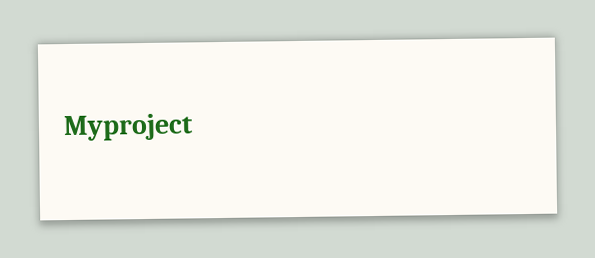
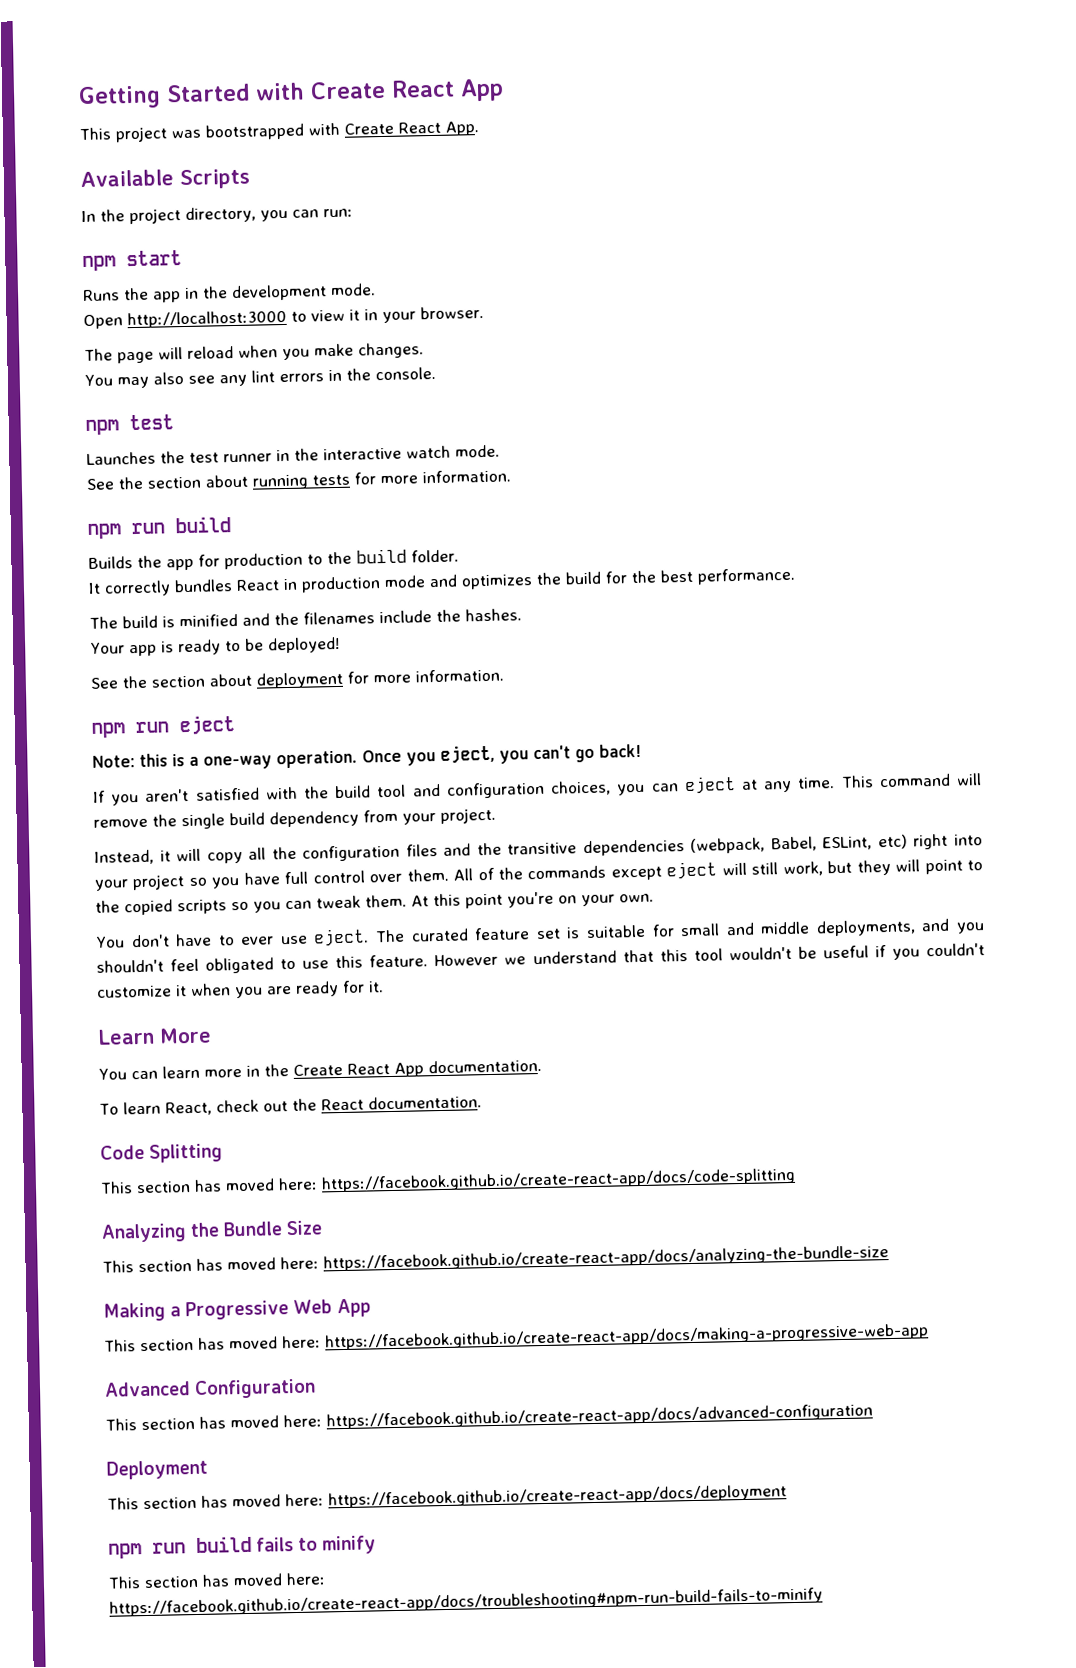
- Myproject
+ Getting Started with Create React App
+ This project was bootstrapped with Create React App.
+ Available Scripts
+ In the project directory, you can run:
+ npm start
+ Runs the app in the development mode.
+ Open http://localhost:3000 to view it in your browser.
+ The page will reload when you make changes.
+ You may also see any lint errors in the console.
+ npm test
+ Launches the test runner in the interactive watch mode.
+ See the section about running tests for more information.
+ npm run build
+ Builds the app for production to the build folder.
+ It correctly bundles React in production mode and optimizes the build for the best performance.
+ The build is minified and the filenames include the hashes.
+ Your app is ready to be deployed!
+ See the section about deployment for more information.
+ npm run eject
+ Note: this is a one-way operation. Once you eject, you can't go back!
+ If you aren't satisfied with the build tool and configuration choices, you can eject at any time. This command will remove the single build dependency from your project.
+ Instead, it will copy all the configuration files and the transitive dependencies (webpack, Babel, ESLint, etc) right into your project so you have full control over them. All of the commands except eject will still work, but they will point to the copied scripts so you can tweak them. At this point you're on your own.
+ You don't have to ever use eject. The curated feature set is suitable for small and middle deployments, and you shouldn't feel obligated to use this feature. However we understand that this tool wouldn't be useful if you couldn't customize it when you are ready for it.
+ Learn More
+ You can learn more in the Create React App documentation.
+ To learn React, check out the React documentation.
+ Code Splitting
+ This section has moved here: https://facebook.github.io/create-react-app/docs/code-splitting
+ Analyzing the Bundle Size
+ This section has moved here: https://facebook.github.io/create-react-app/docs/analyzing-the-bundle-size
+ Making a Progressive Web App
+ This section has moved here: https://facebook.github.io/create-react-app/docs/making-a-progressive-web-app
+ Advanced Configuration
+ This section has moved here: https://facebook.github.io/create-react-app/docs/advanced-configuration
+ Deployment
+ This section has moved here: https://facebook.github.io/create-react-app/docs/deployment
+ npm run build fails to minify
+ This section has moved here: https://facebook.github.io/create-react-app/docs/troubleshooting#npm-run-build-fails-to-minify

